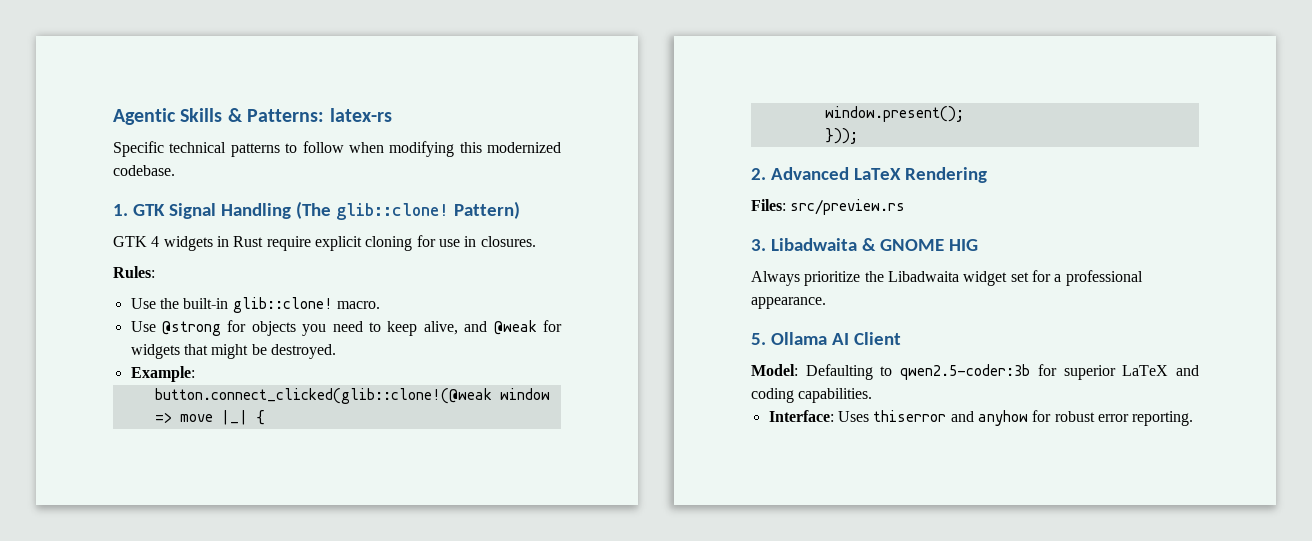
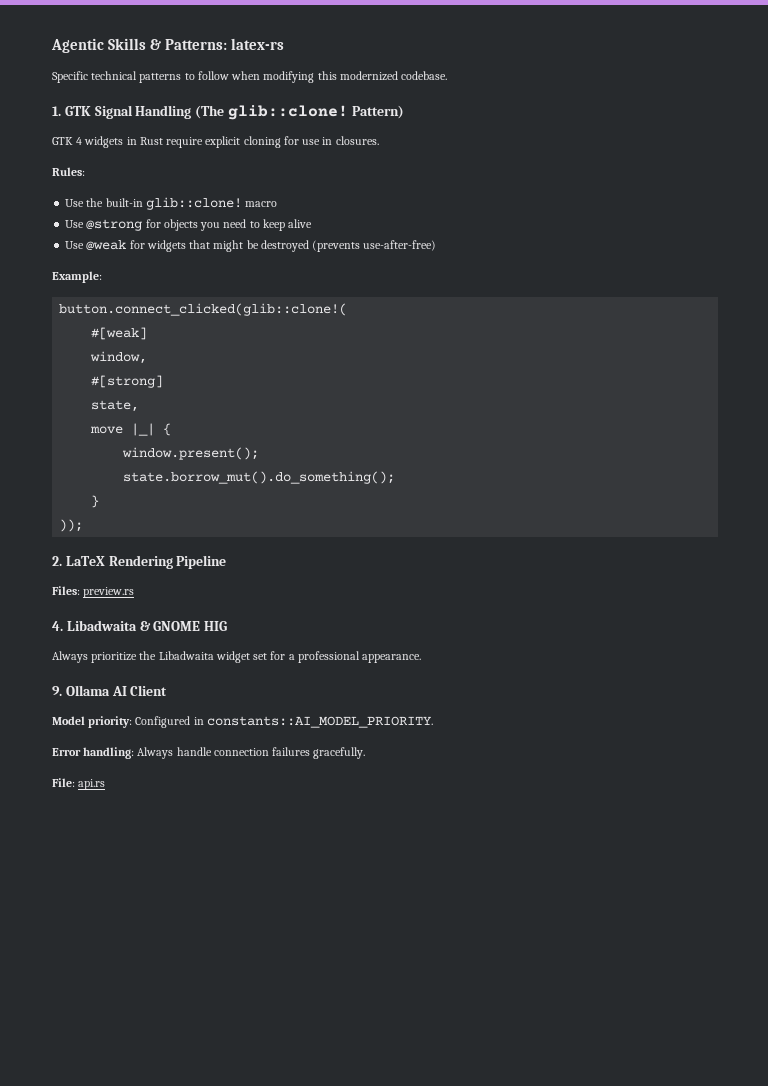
- Use the built-in glib::clone! macro.
+ Use the built-in glib::clone! macro
- Use @strong for objects you need to keep alive, and @weak for widgets that might be destroyed.
+ Use @strong for objects you need to keep alive
+ Use @weak for widgets that might be destroyed (prevents use-after-free)
  Example:
- button.connect_clicked(glib::clone!(@weak window => move |_| {
+ button.connect_clicked(glib::clone!(
+ #[weak]
+ window,
+ #[strong]
+ state,
+ move |_| {
- }));
+ state.borrow_mut().do_something();
+ }
+ ));
- 2. Advanced LaTeX Rendering
+ 2. LaTeX Rendering Pipeline
- Files: src/preview.rs
- 3. Libadwaita & GNOME HIG
+ Files: preview.rs
+ 4. Libadwaita & GNOME HIG
- 5. Ollama AI Client
+ 9. Ollama AI Client
- Model: Defaulting to qwen2.5-coder:3b for superior LaTeX and coding capabilities.
- Interface: Uses thiserror and anyhow for robust error reporting.
+ Model priority: Configured in constants::AI_MODEL_PRIORITY.
+ Error handling: Always handle connection failures gracefully.
+ File: api.rs

